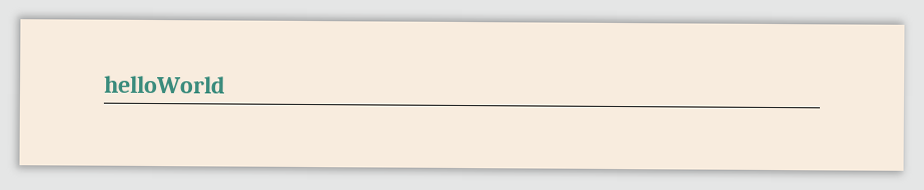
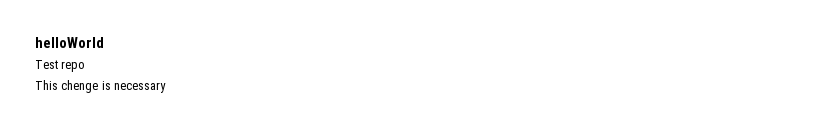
+ Test repo
+ This chenge is necessary

